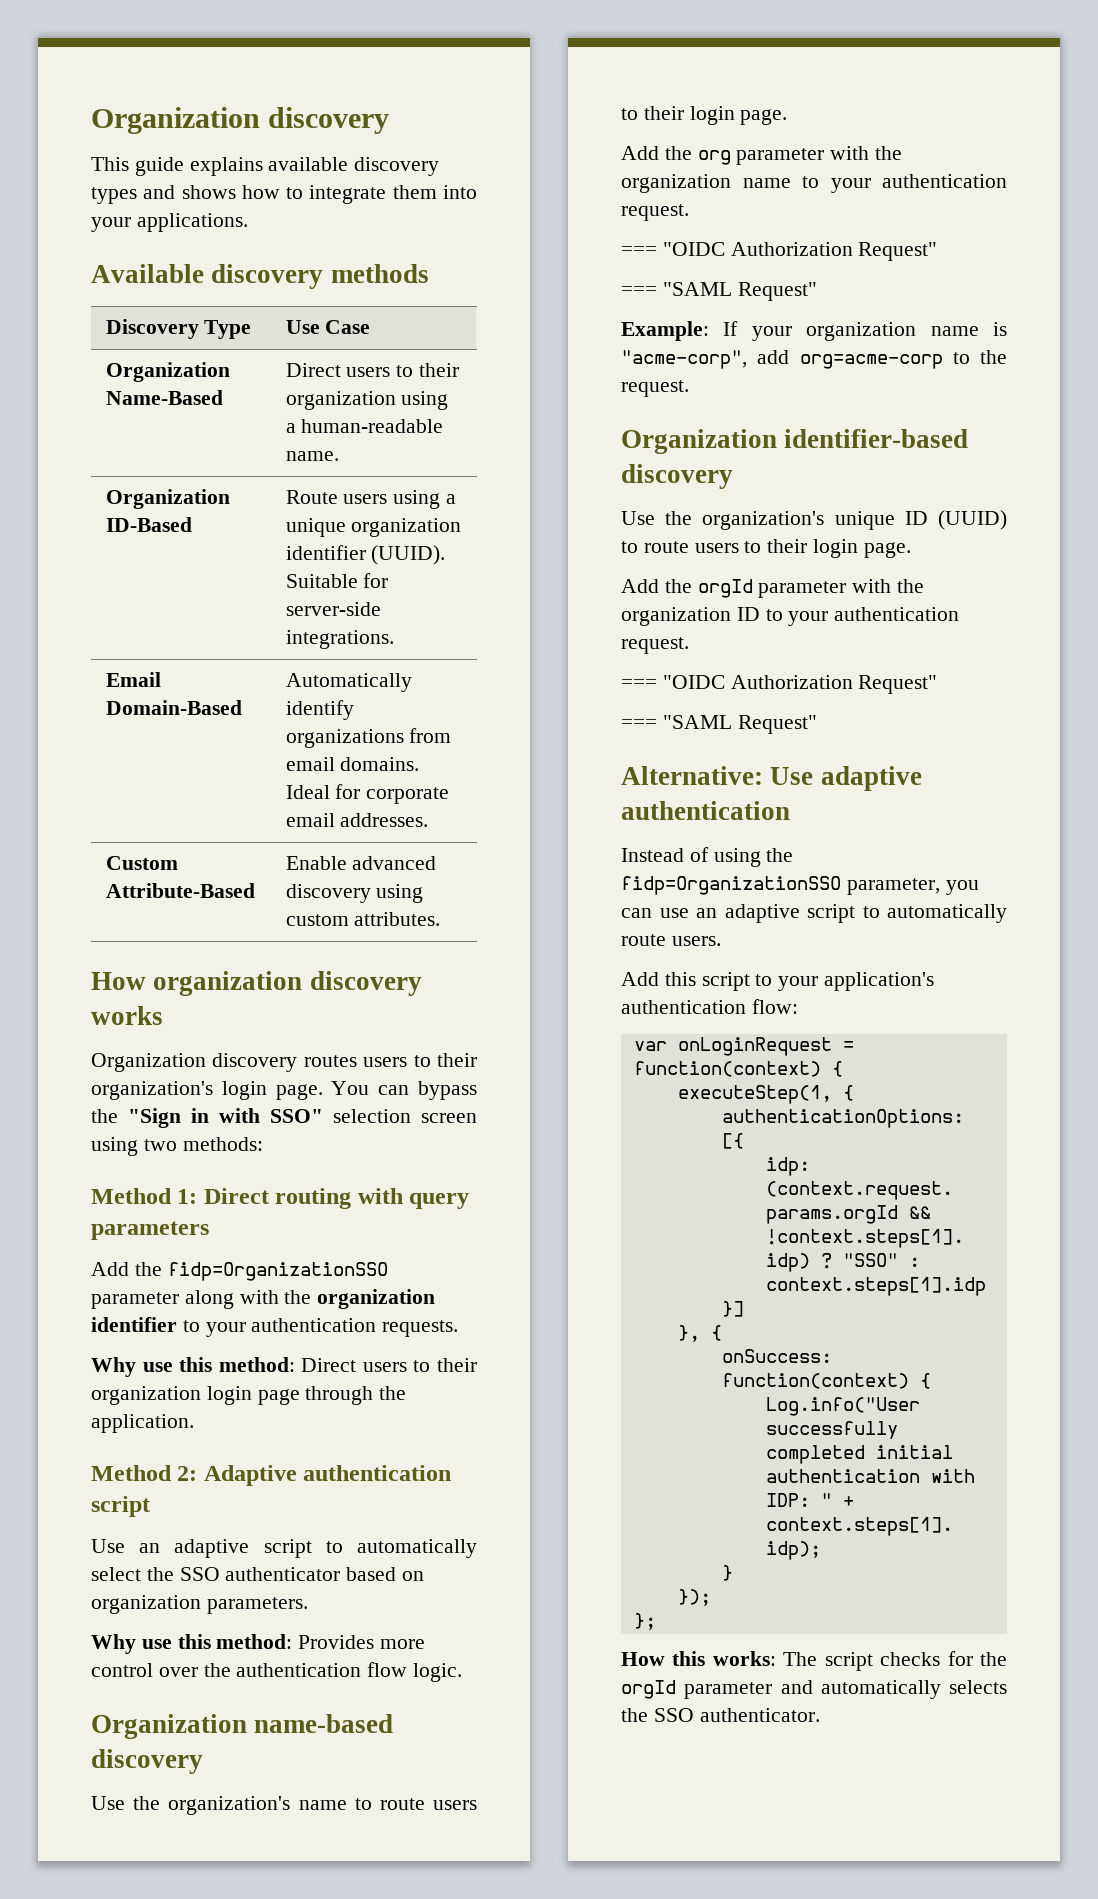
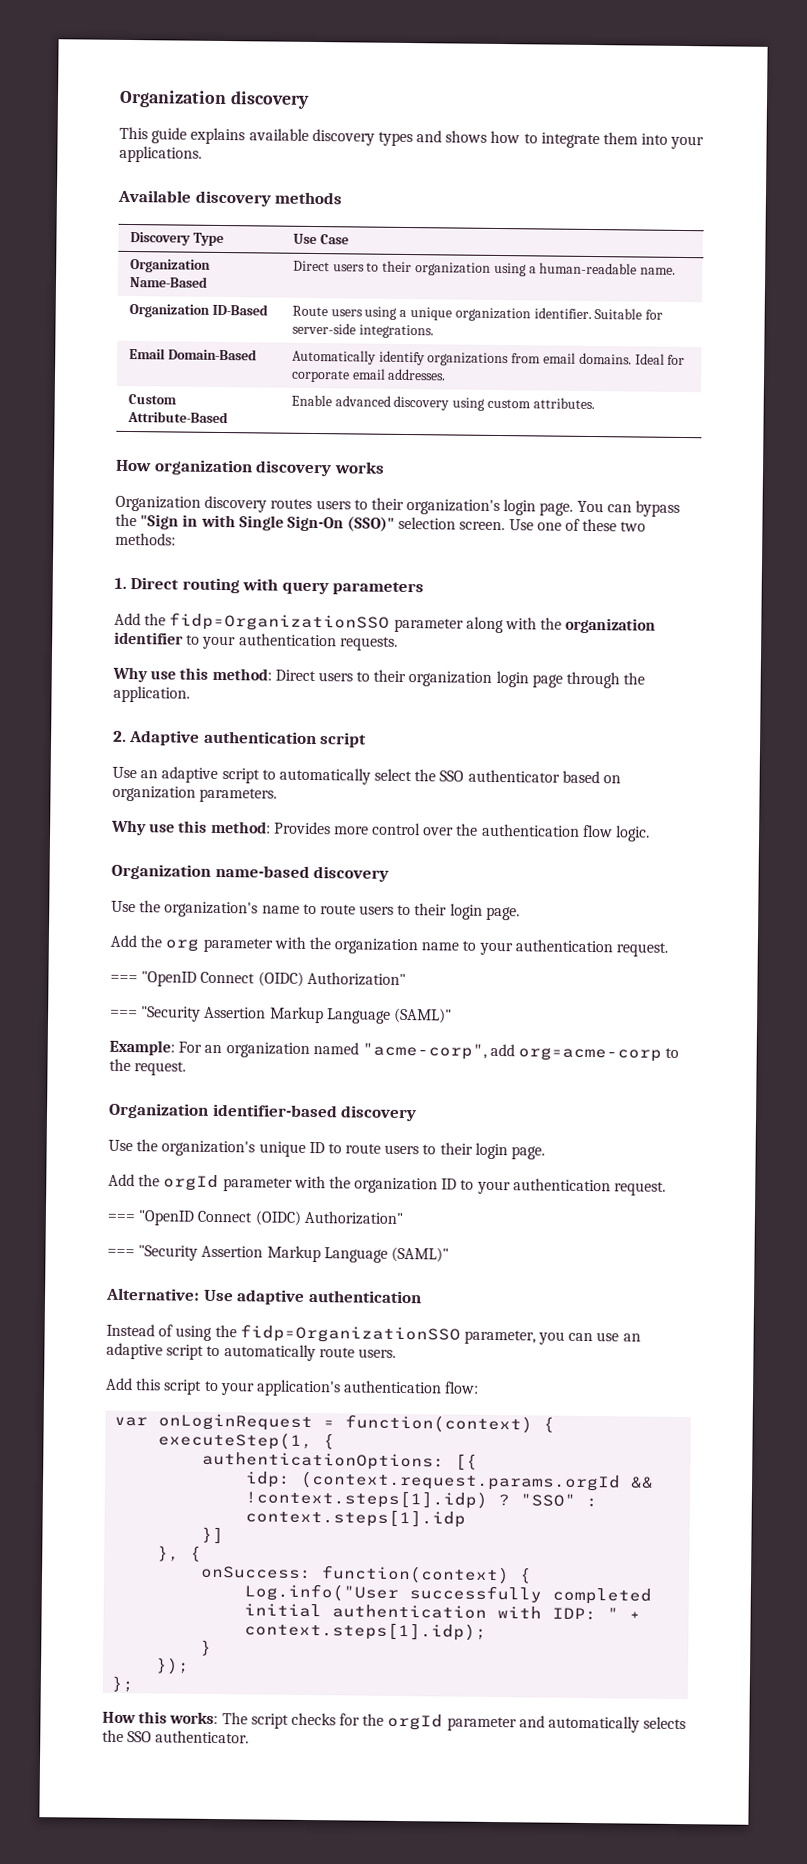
- Organization ID-Based | Route users using a unique organization identifier (UUID). Suitable for server-side integrations.
+ Organization ID-Based | Route users using a unique organization identifier. Suitable for server-side integrations.
- You can bypass the "Sign in with SSO" selection screen using two methods:
+ You can bypass the "Sign in with Single Sign-On (SSO)" selection screen. Use one of these two methods:
- Method 1: Direct routing with query parameters
+ 1. Direct routing with query parameters
- Method 2: Adaptive authentication script
+ 2. Adaptive authentication script
  Add the org parameter with the organization name to your authentication request.
- === "OIDC Authorization Request"
- === "SAML Request"
- Example: If your organization name is "acme-corp", add org=acme-corp to the request.
+ === "OpenID Connect (OIDC) Authorization"
+ === "Security Assertion Markup Language (SAML)"
+ Example: For an organization named "acme-corp", add org=acme-corp to the request.
- Use the organization's unique ID (UUID) to route users to their login page.
+ Use the organization's unique ID to route users to their login page.
  Add the orgId parameter with the organization ID to your authentication request.
- === "OIDC Authorization Request"
- === "SAML Request"
+ === "OpenID Connect (OIDC) Authorization"
+ === "Security Assertion Markup Language (SAML)"

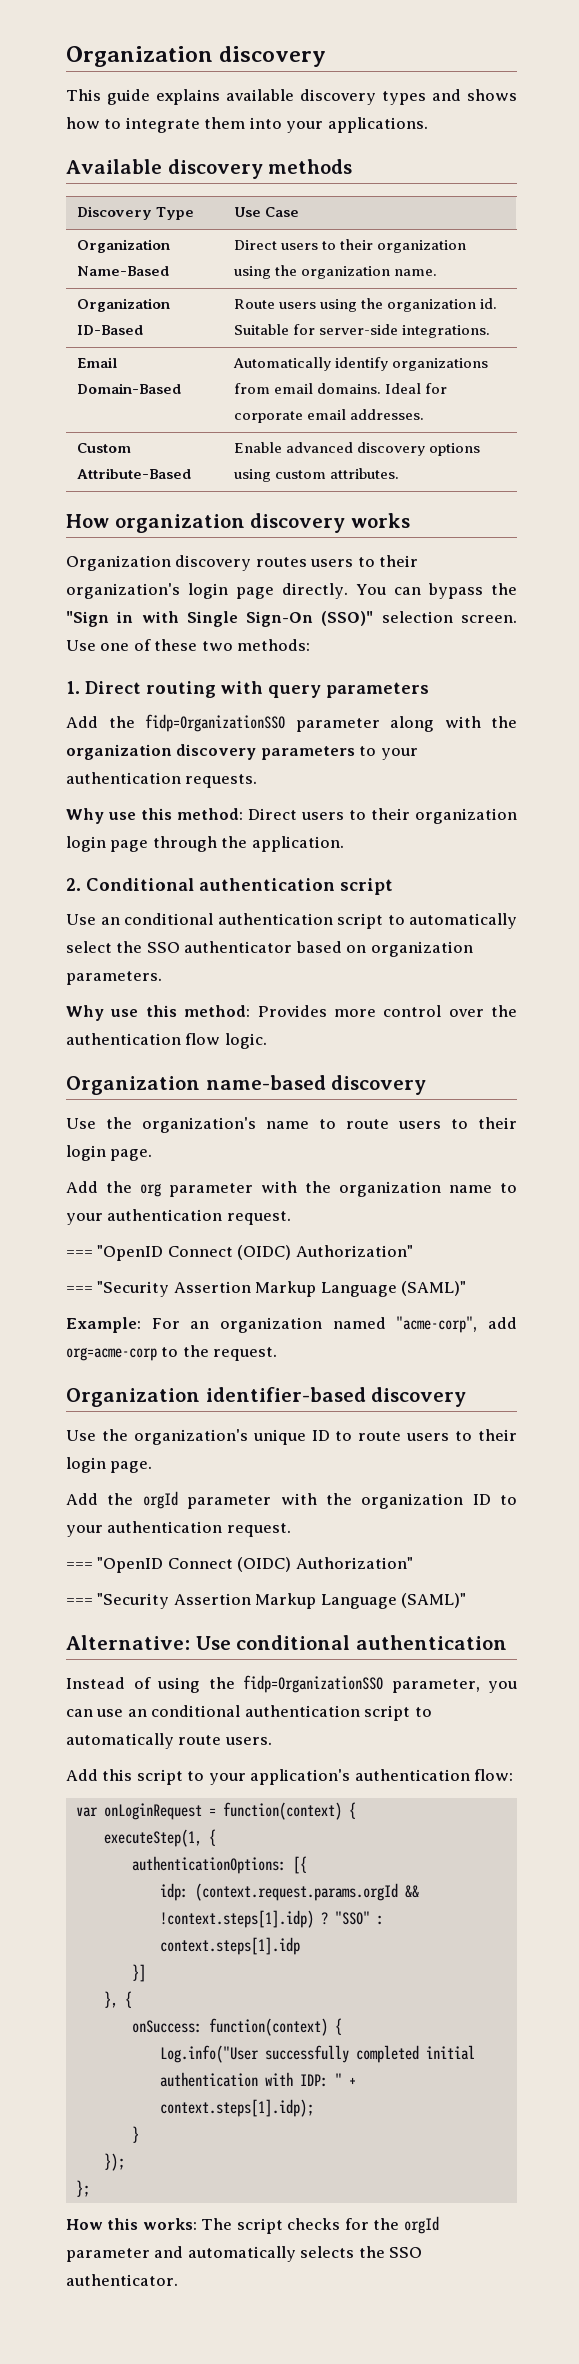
- Organization Name-Based | Direct users to their organization using a human-readable name.
+ Organization Name-Based | Direct users to their organization using the organization name.
- Organization ID-Based | Route users using a unique organization identifier. Suitable for server-side integrations.
+ Organization ID-Based | Route users using the organization id. Suitable for server-side integrations.
- Custom Attribute-Based | Enable advanced discovery using custom attributes.
+ Custom Attribute-Based | Enable advanced discovery options using custom attributes.
- Organization discovery routes users to their organization's login page.
+ Organization discovery routes users to their organization's login page directly.
- Add the fidp=OrganizationSSO parameter along with the organization identifier to your authentication requests.
+ Add the fidp=OrganizationSSO parameter along with the organization discovery parameters to your authentication requests.
- 2. Adaptive authentication script
+ 2. Conditional authentication script
- Use an adaptive script to automatically select the SSO authenticator based on organization parameters.
+ Use an conditional authentication script to automatically select the SSO authenticator based on organization parameters.
- Alternative: Use adaptive authentication
+ Alternative: Use conditional authentication
- Instead of using the fidp=OrganizationSSO parameter, you can use an adaptive script to automatically route users.
+ Instead of using the fidp=OrganizationSSO parameter, you can use an conditional authentication script to automatically route users.

